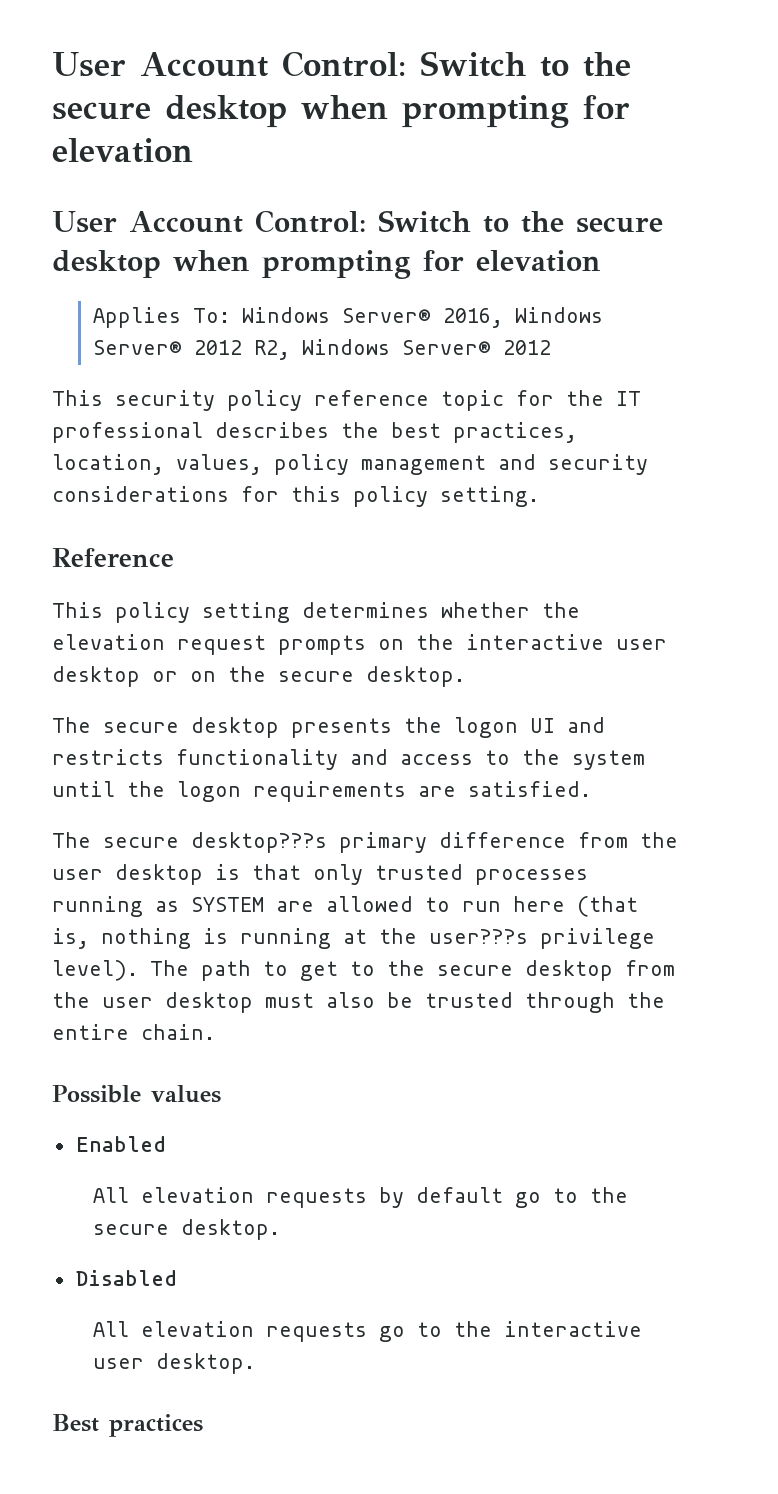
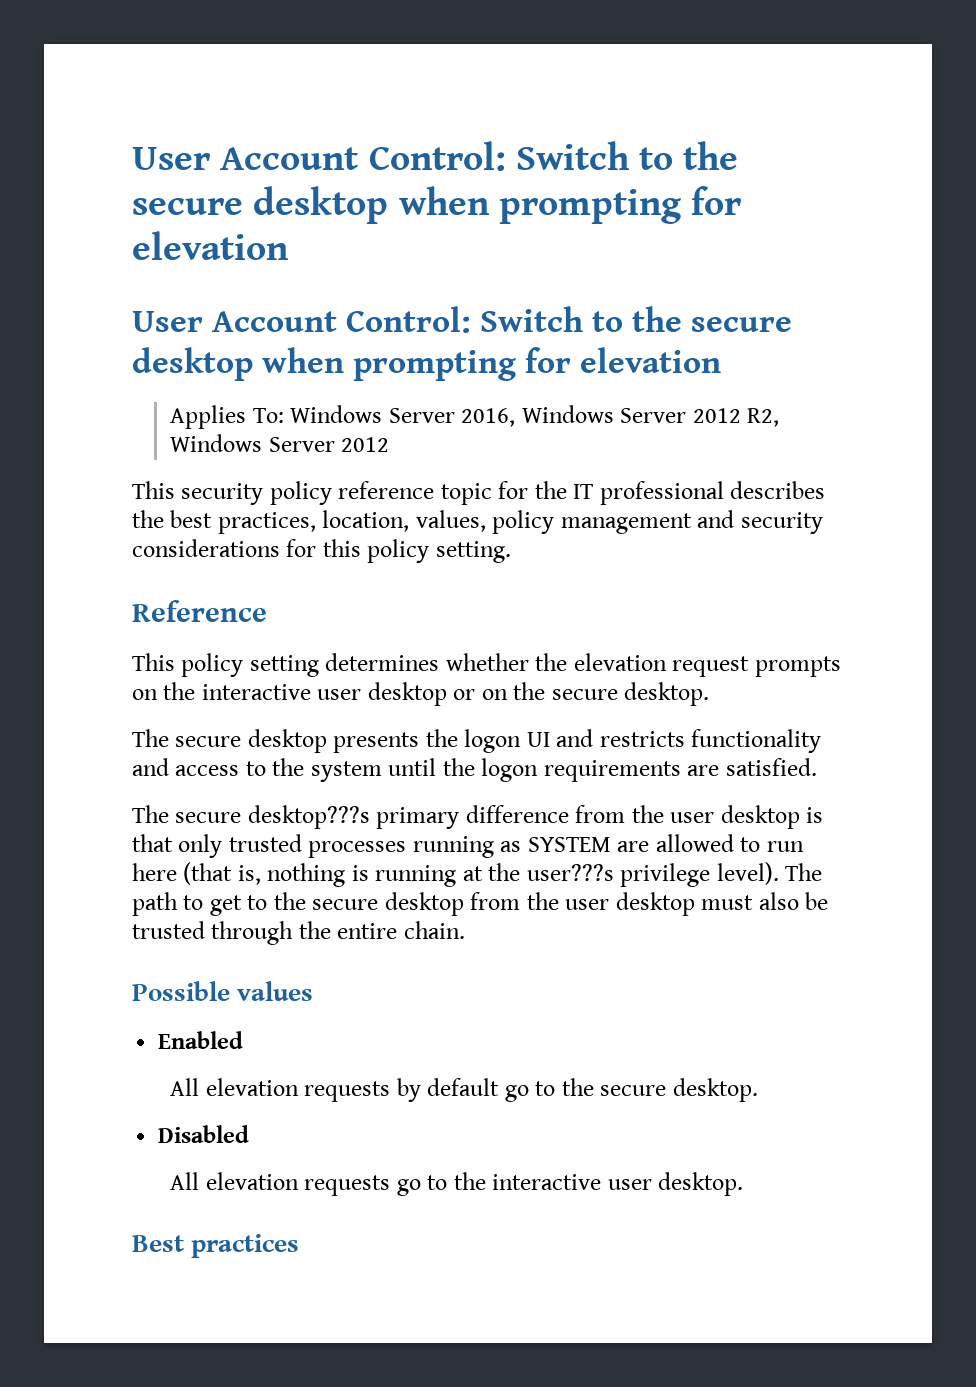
- Applies To: Windows Server® 2016, Windows Server® 2012 R2, Windows Server® 2012
+ Applies To: Windows Server 2016, Windows Server 2012 R2, Windows Server 2012

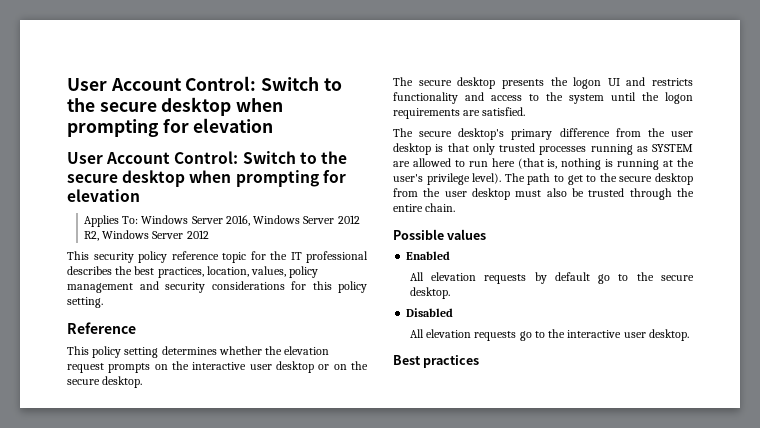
- The secure desktop???s primary difference from the user desktop is that only trusted processes running as SYSTEM are allowed to run here (that is, nothing is running at the user???s privilege level).
+ The secure desktop's primary difference from the user desktop is that only trusted processes running as SYSTEM are allowed to run here (that is, nothing is running at the user's privilege level).

